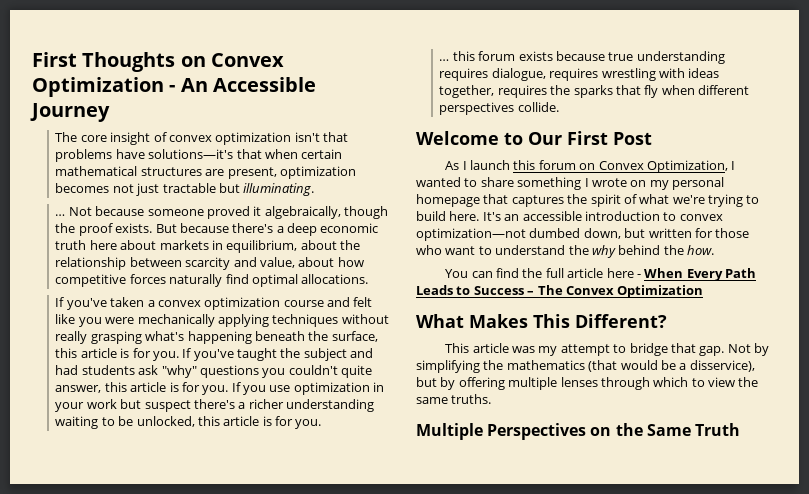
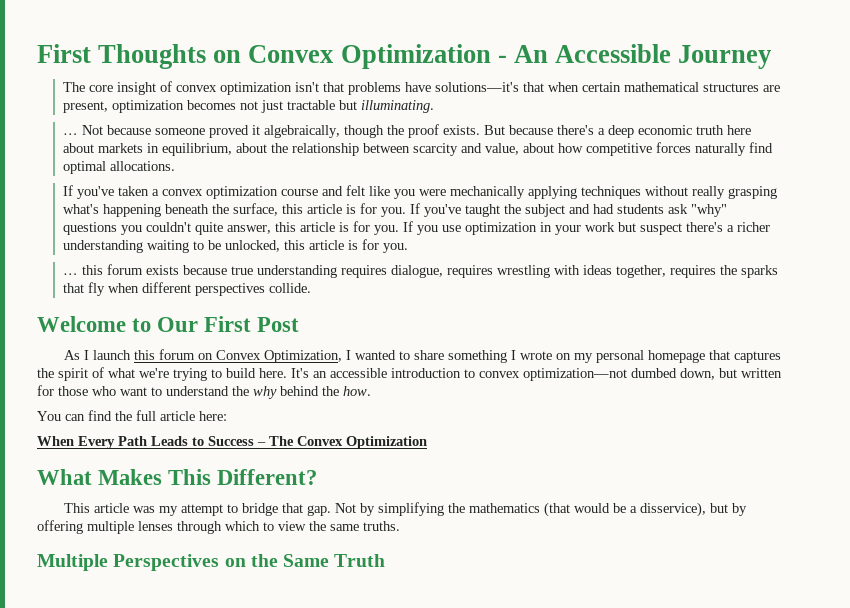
- You can find the full article here - When Every Path Leads to Success – The Convex Optimization
+ You can find the full article here:
+ When Every Path Leads to Success – The Convex Optimization

